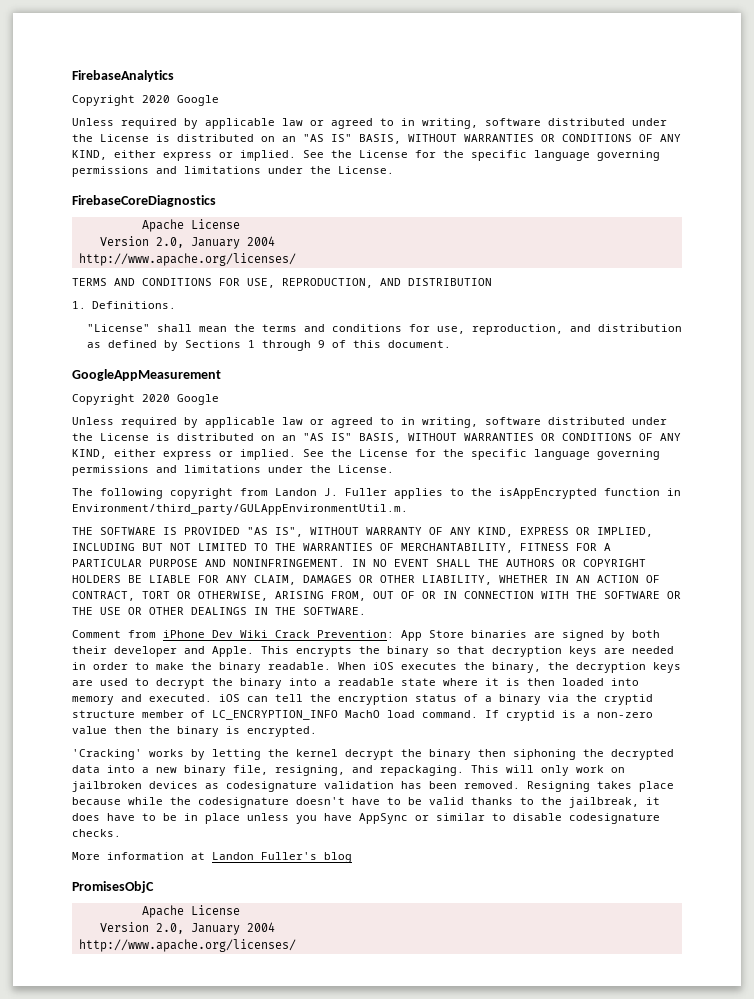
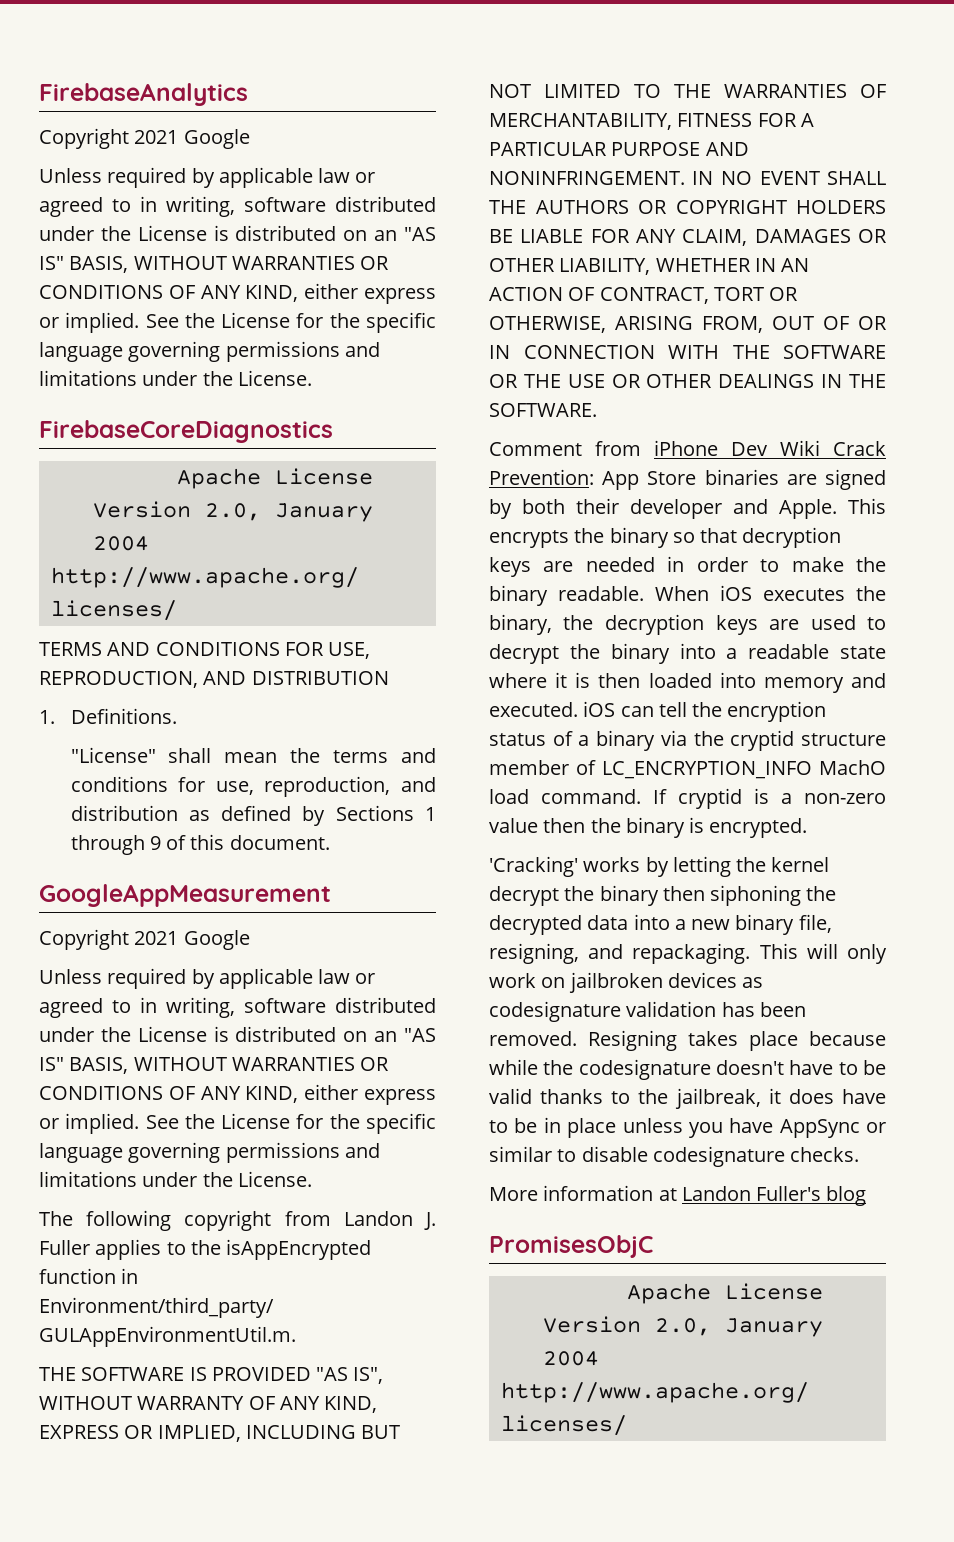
  FirebaseAnalytics
- Copyright 2020 Google
+ Copyright 2021 Google
  GoogleAppMeasurement
- Copyright 2020 Google
+ Copyright 2021 Google

